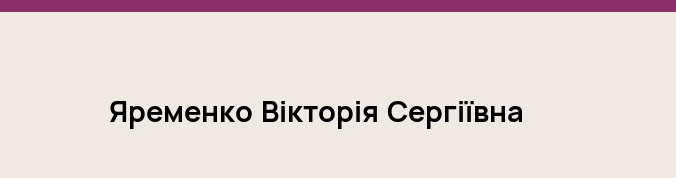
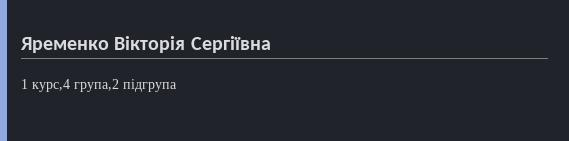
+ 1 курс,4 група,2 підгрупа

